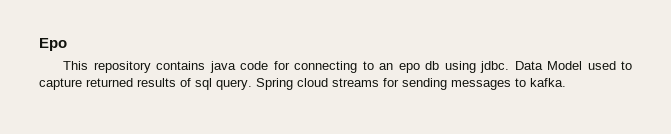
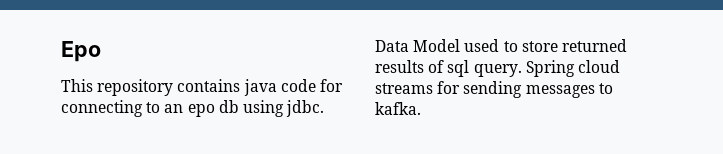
- Data Model used to capture returned results of sql query.
+ Data Model used to store returned results of sql query.

